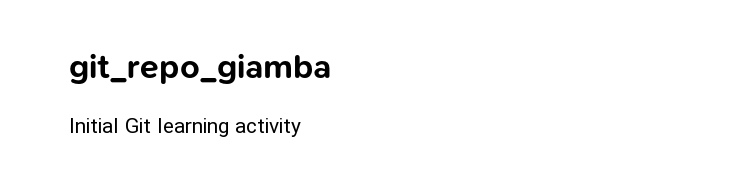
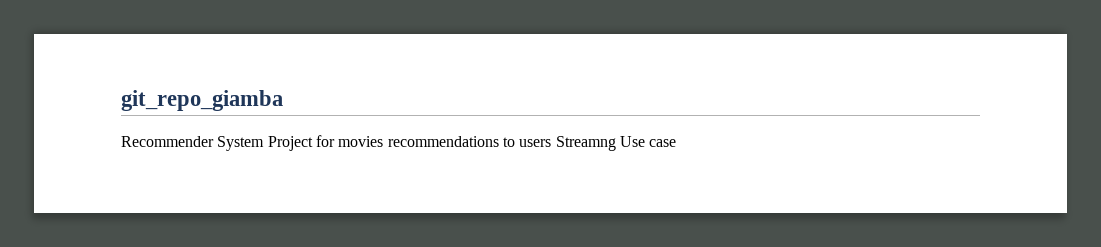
- Initial Git learning activity
+ Recommender System Project for movies recommendations to users Streamng Use case

